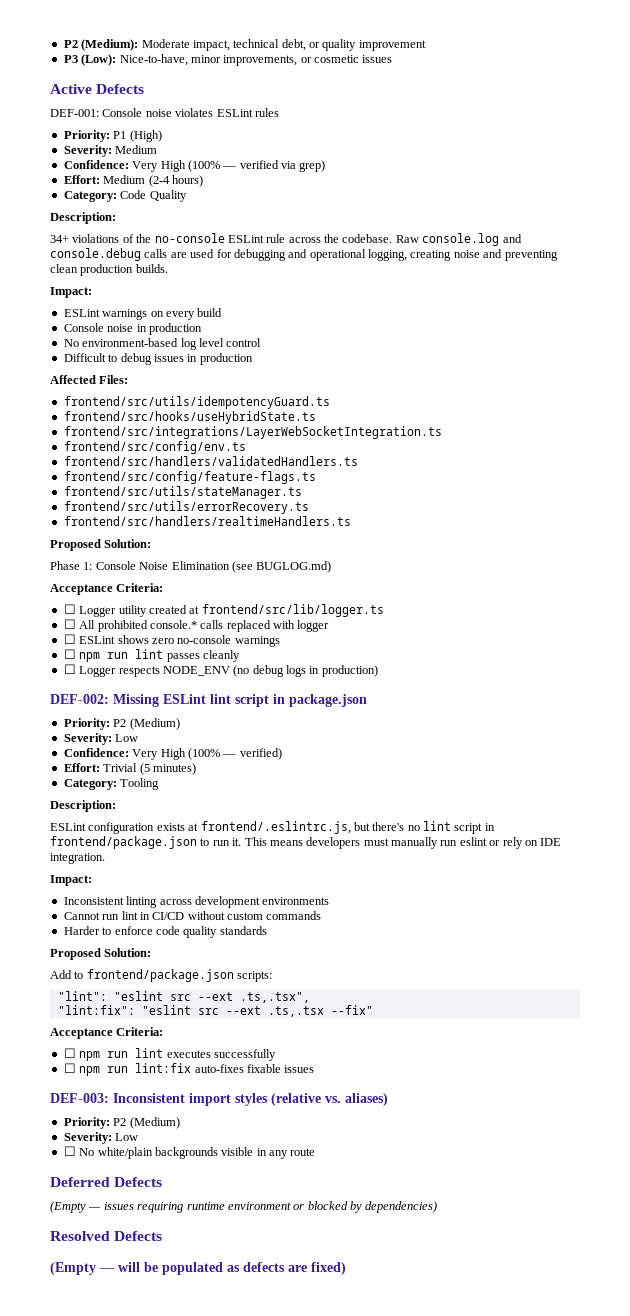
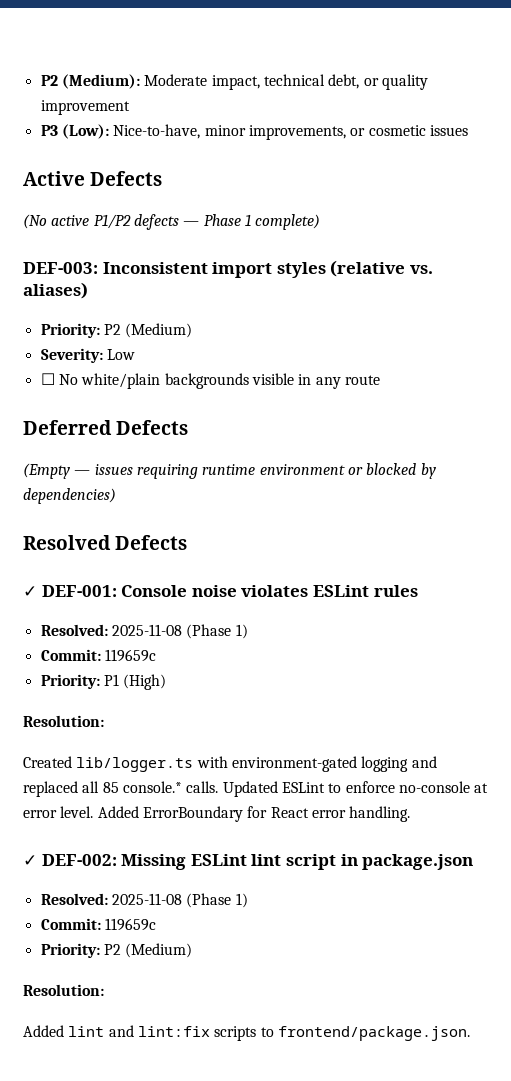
- DEF-001: Console noise violates ESLint rules
- Priority: P1 (High)
- Severity: Medium
- Confidence: Very High (100% — verified via grep)
- Effort: Medium (2-4 hours)
- Category: Code Quality
- Description:
- 34+ violations of the no-console ESLint rule across the codebase. Raw console.log and console.debug calls are used for debugging and operational logging, creating noise and preventing clean production builds.
- Impact:
- ESLint warnings on every build
- Console noise in production
- No environment-based log level control
- Difficult to debug issues in production
- Affected Files:
- frontend/src/utils/idempotencyGuard.ts
- frontend/src/hooks/useHybridState.ts
- frontend/src/integrations/LayerWebSocketIntegration.ts
- frontend/src/config/env.ts
- frontend/src/handlers/validatedHandlers.ts
- frontend/src/config/feature-flags.ts
- frontend/src/utils/stateManager.ts
- frontend/src/utils/errorRecovery.ts
- frontend/src/handlers/realtimeHandlers.ts
- Proposed Solution:
- Phase 1: Console Noise Elimination (see BUGLOG.md)
- Acceptance Criteria:
- ☐ Logger utility created at frontend/src/lib/logger.ts
- ☐ All prohibited console.* calls replaced with logger
- ☐ ESLint shows zero no-console warnings
- ☐ npm run lint passes cleanly
- ☐ Logger respects NODE_ENV (no debug logs in production)
- DEF-002: Missing ESLint lint script in package.json
- Priority: P2 (Medium)
- Severity: Low
- Confidence: Very High (100% — verified)
- Effort: Trivial (5 minutes)
- Category: Tooling
- Description:
- ESLint configuration exists at frontend/.eslintrc.js, but there's no lint script in frontend/package.json to run it. This means developers must manually run eslint or rely on IDE integration.
- Impact:
- Inconsistent linting across development environments
- Cannot run lint in CI/CD without custom commands
- Harder to enforce code quality standards
- Proposed Solution:
- Add to frontend/package.json scripts:
- "lint": "eslint src --ext .ts,.tsx",
- "lint:fix": "eslint src --ext .ts,.tsx --fix"
- Acceptance Criteria:
- ☐ npm run lint executes successfully
- ☐ npm run lint:fix auto-fixes fixable issues
+ (No active P1/P2 defects — Phase 1 complete)
- (Empty — will be populated as defects are fixed)
+ ✓ DEF-001: Console noise violates ESLint rules
+ Resolved: 2025-11-08 (Phase 1)
+ Commit: 119659c
+ Priority: P1 (High)
+ Resolution:
+ Created lib/logger.ts with environment-gated logging and replaced all 85 console.* calls. Updated ESLint to enforce no-console at error level. Added ErrorBoundary for React error handling.
+ ✓ DEF-002: Missing ESLint lint script in package.json
+ Resolved: 2025-11-08 (Phase 1)
+ Commit: 119659c
+ Priority: P2 (Medium)
+ Resolution:
+ Added lint and lint:fix scripts to frontend/package.json.

